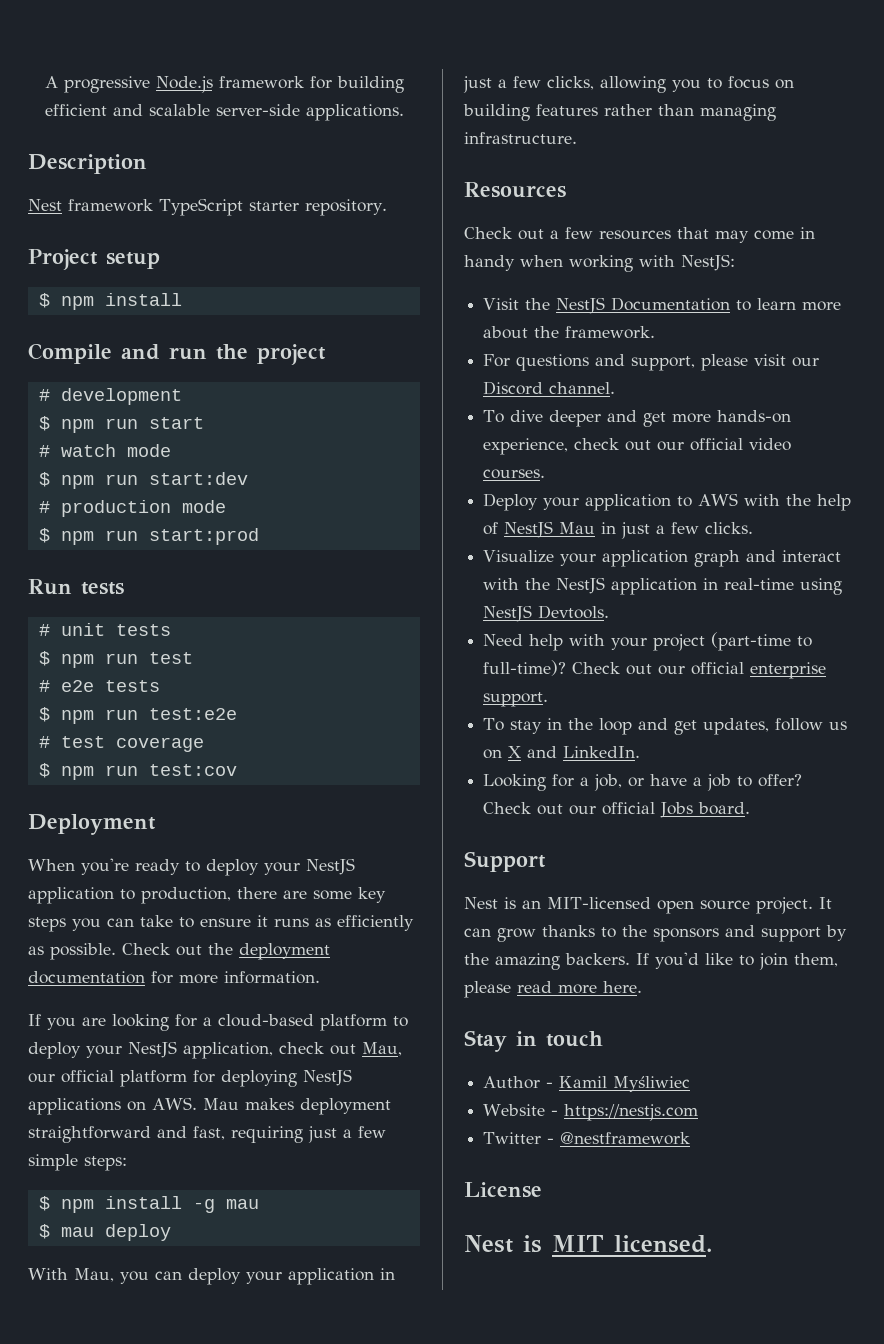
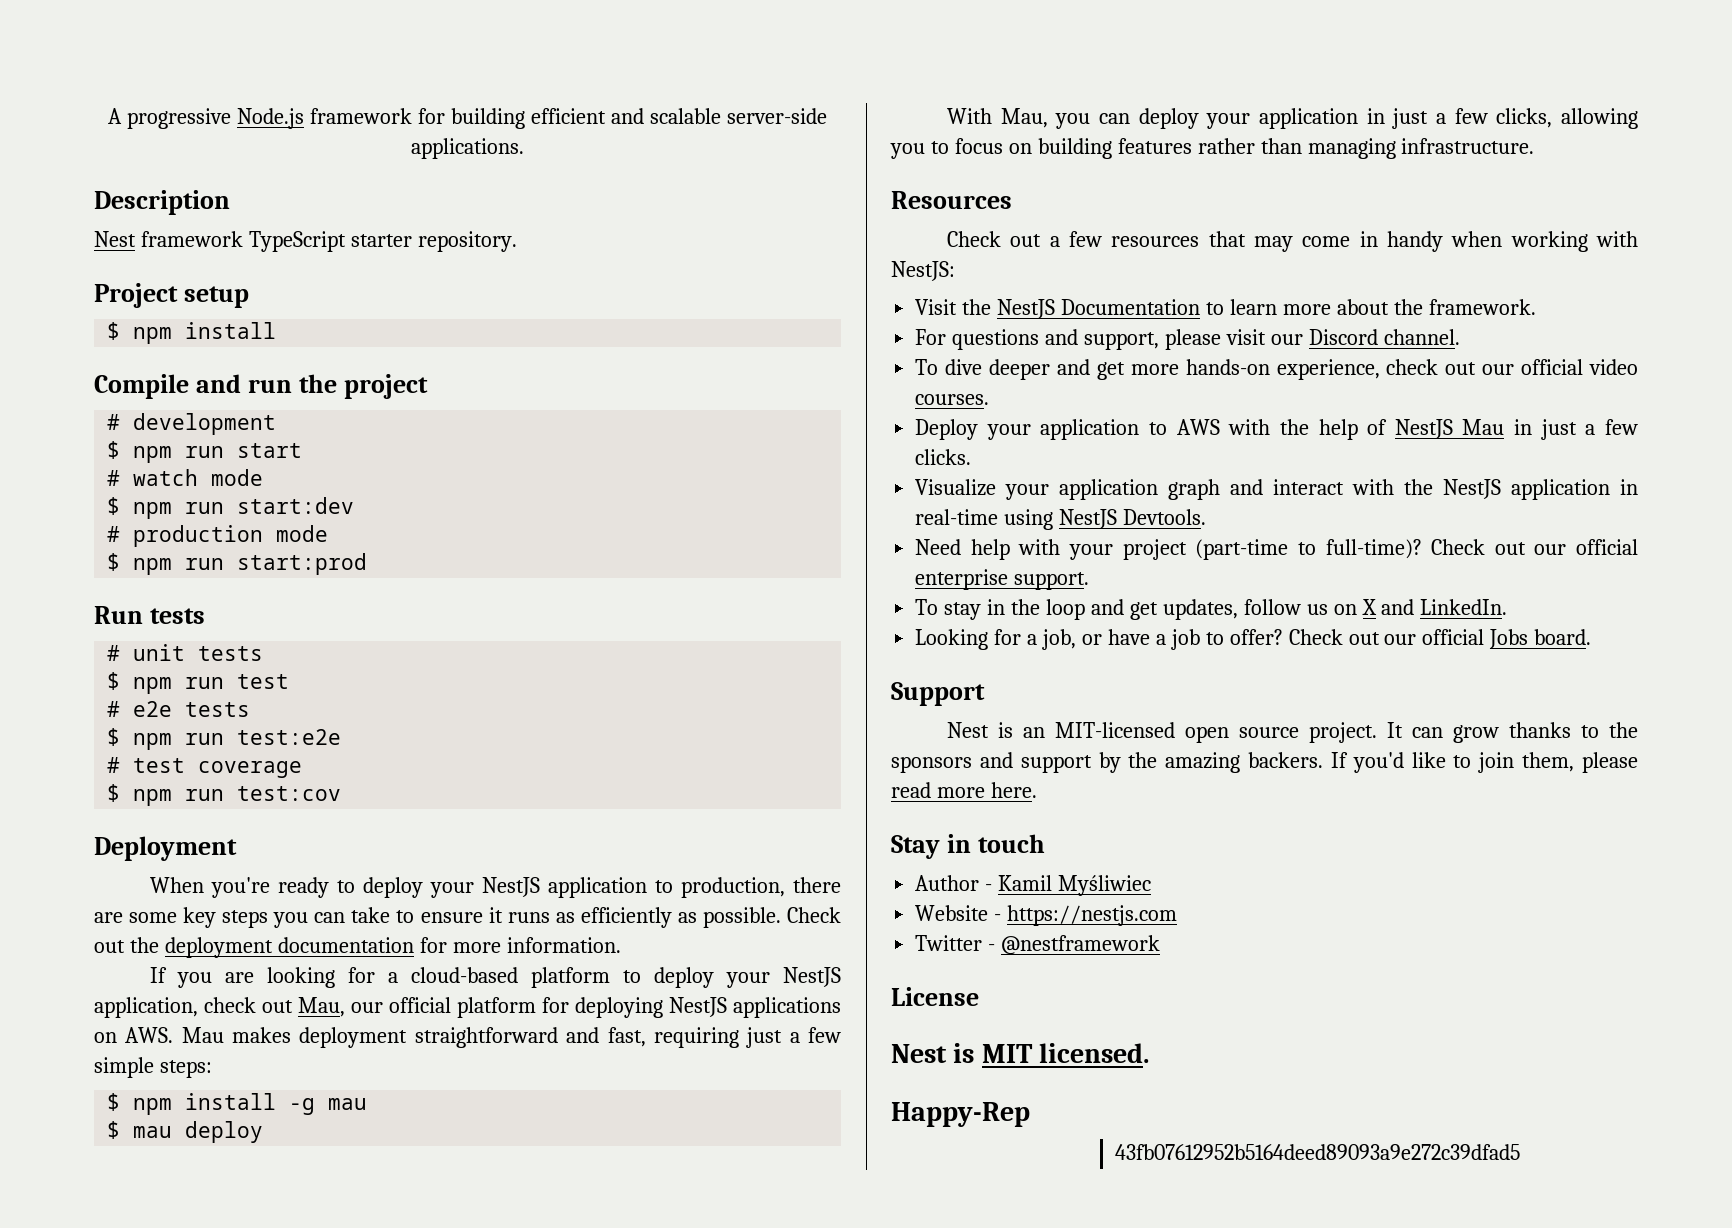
+ Happy-Rep
+ 43fb07612952b5164deed89093a9e272c39dfad5

